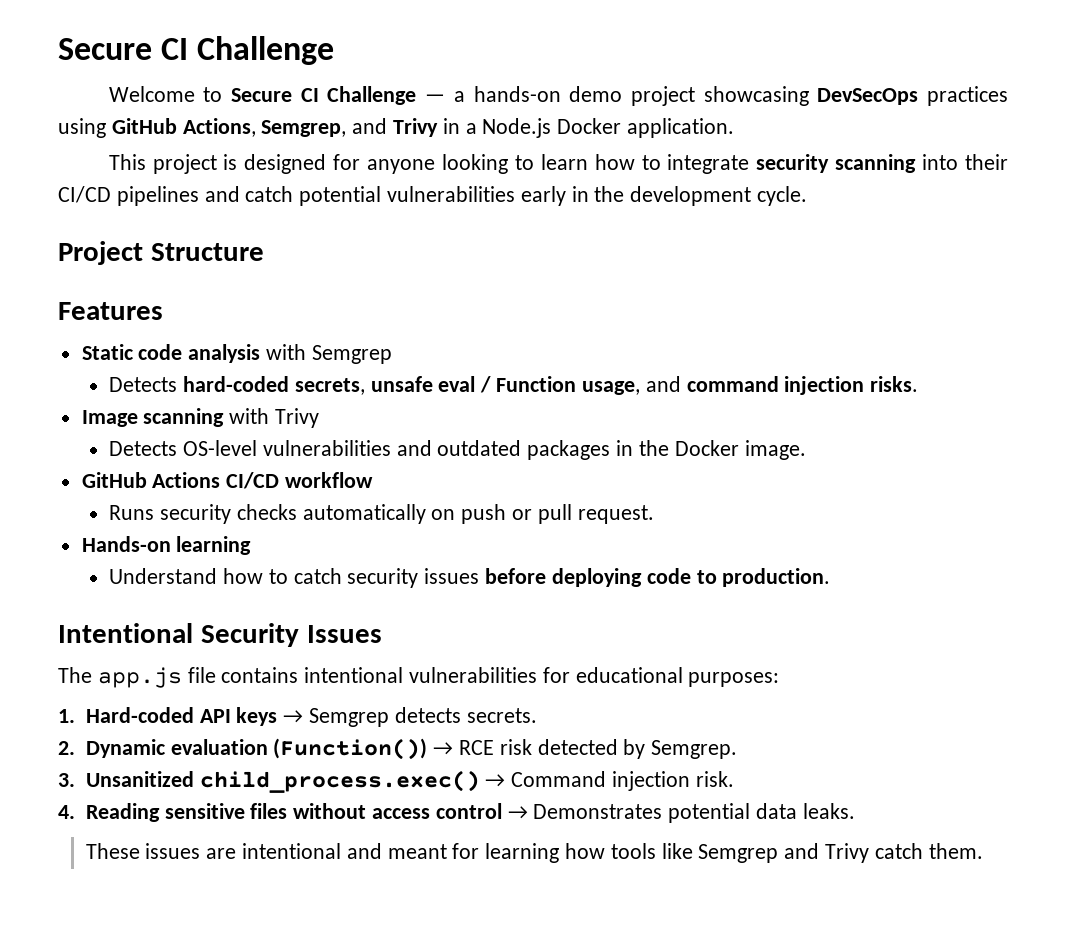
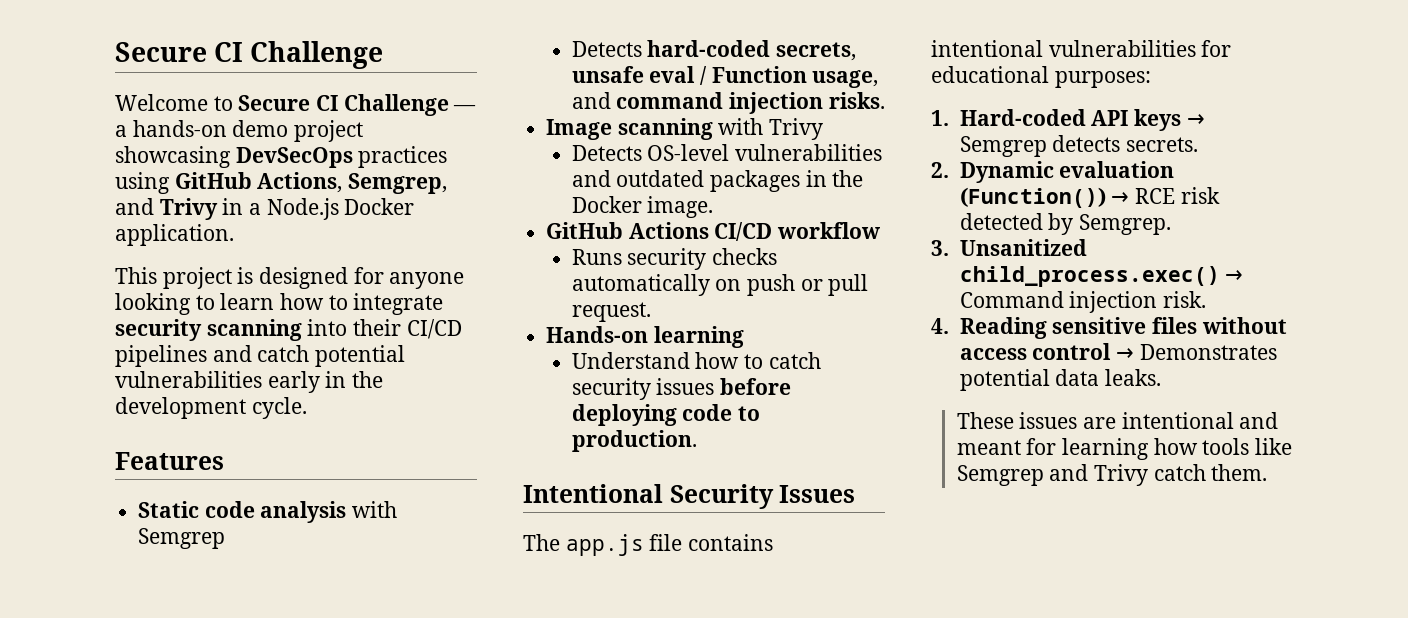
- Project Structure

